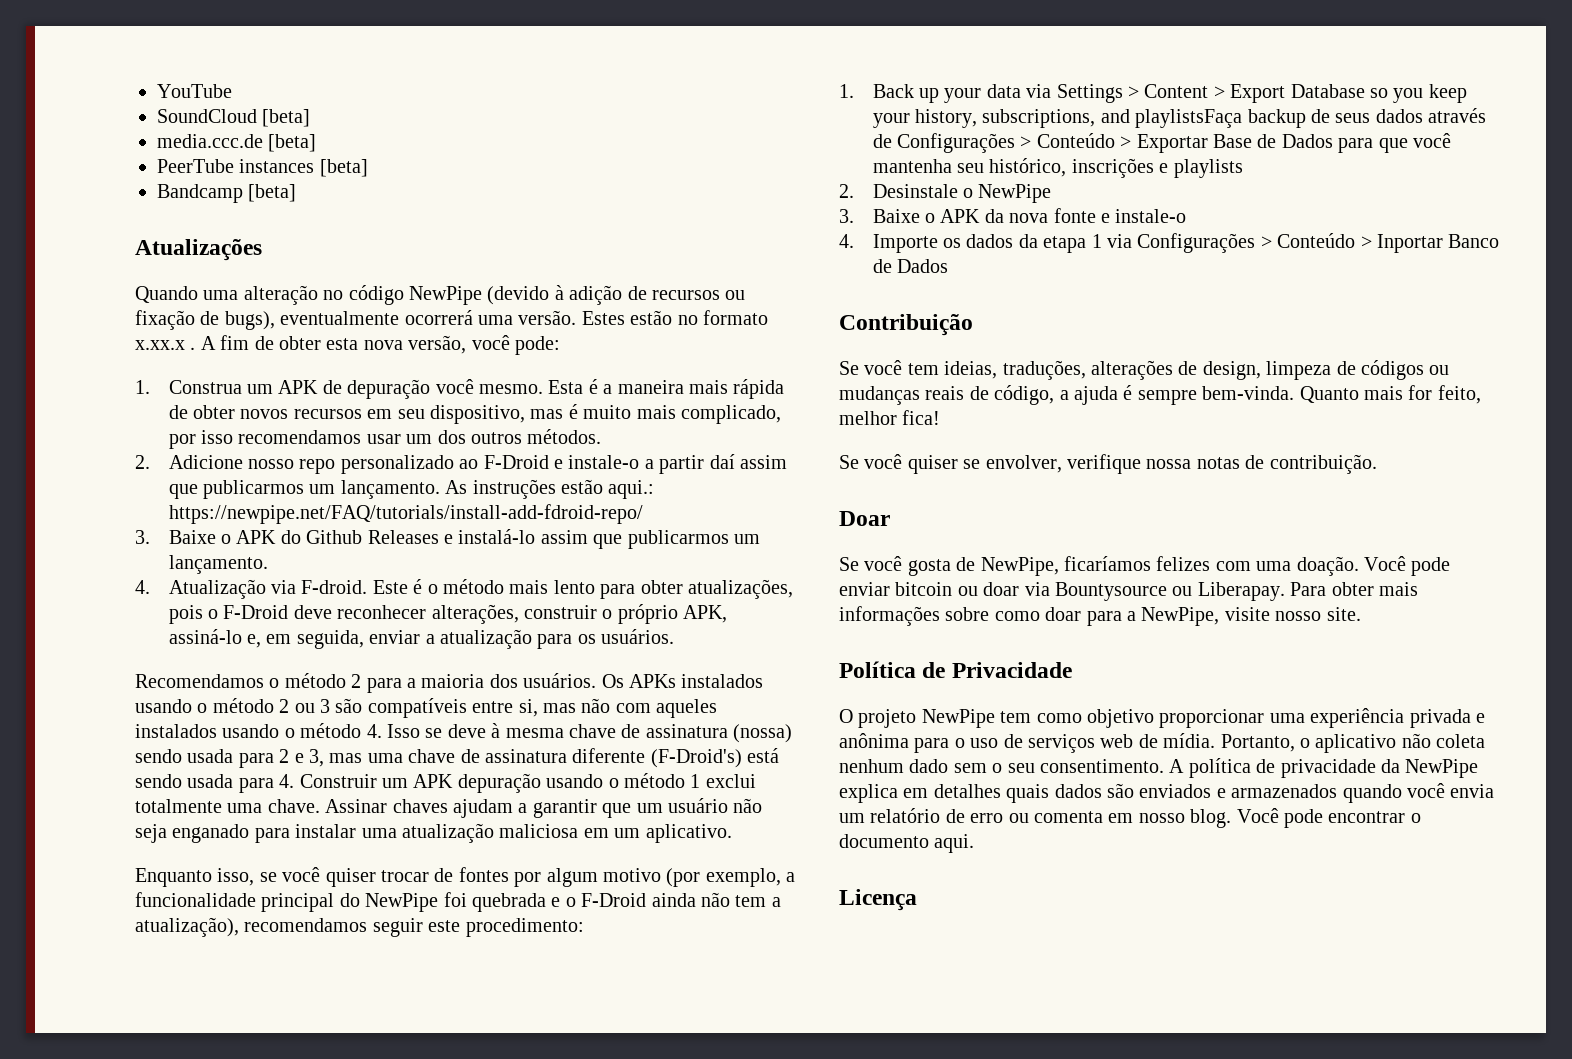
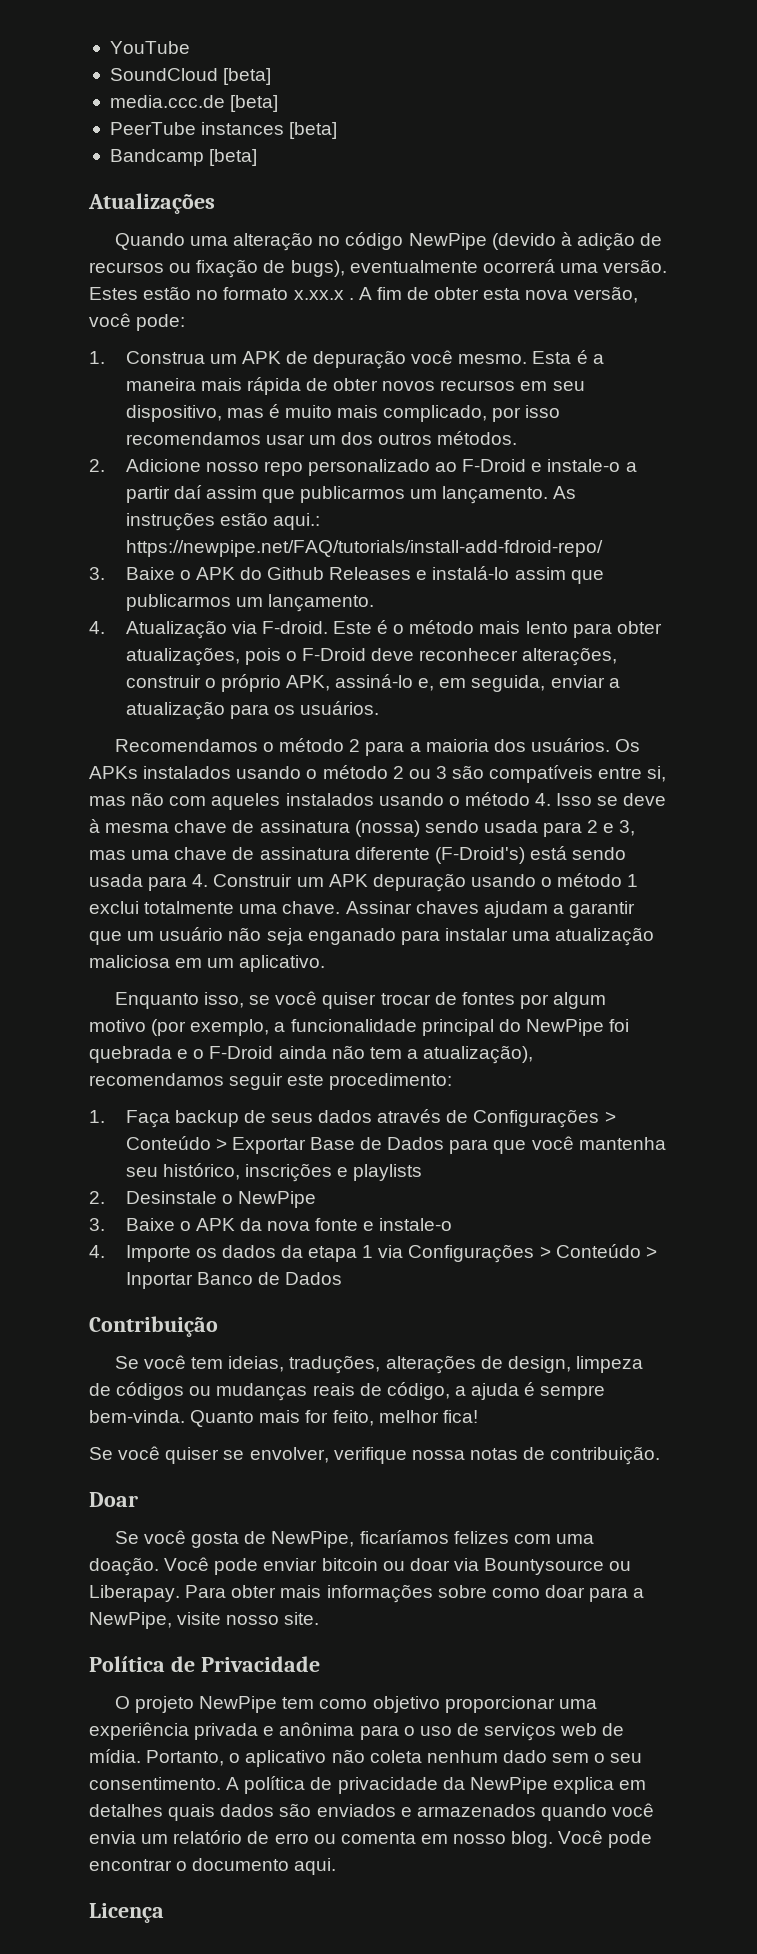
- 1. Back up your data via Settings > Content > Export Database so you keep your history, subscriptions, and playlistsFaça backup de seus dados através de Configurações > Conteúdo > Exportar Base de Dados para que você mantenha seu histórico, inscrições e playlists
+ 1. Faça backup de seus dados através de Configurações > Conteúdo > Exportar Base de Dados para que você mantenha seu histórico, inscrições e playlists

